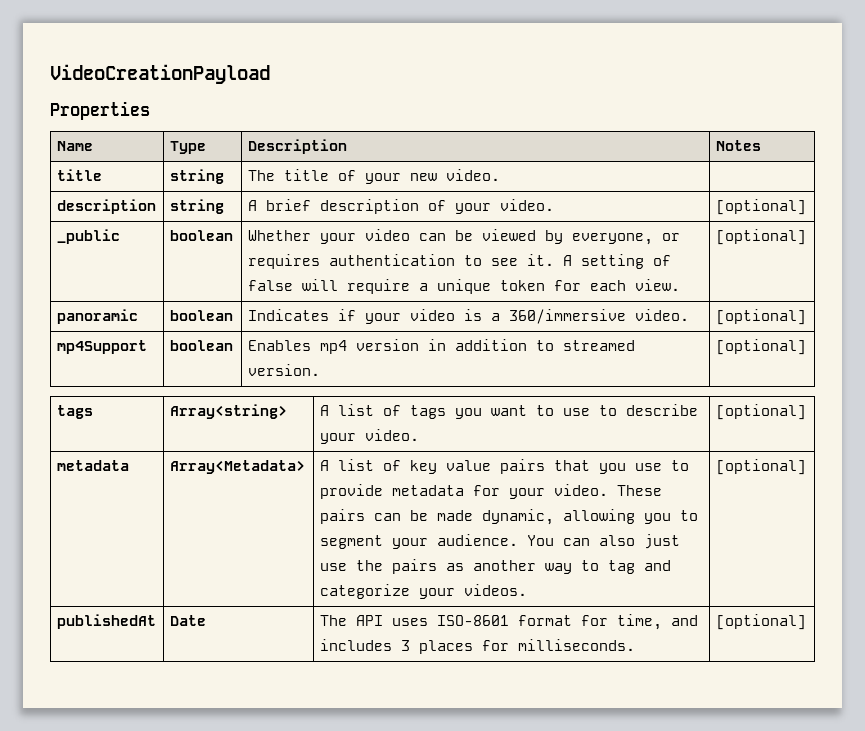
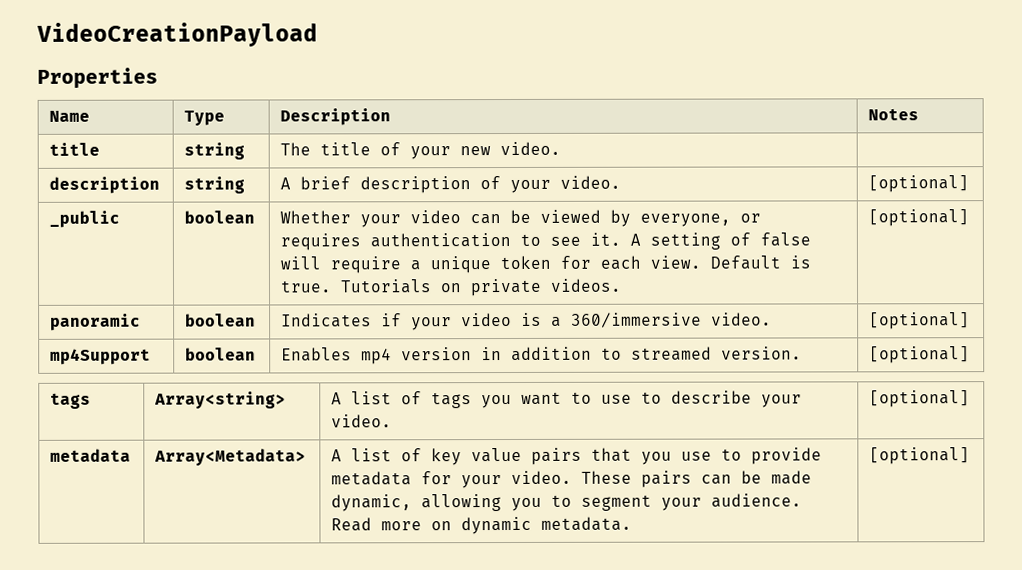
- _public | boolean | Whether your video can be viewed by everyone, or requires authentication to see it. A setting of false will require a unique token for each view. | [optional]
+ _public | boolean | Whether your video can be viewed by everyone, or requires authentication to see it. A setting of false will require a unique token for each view. Default is true. Tutorials on private videos. | [optional]
- You can also just use the pairs as another way to tag and categorize your videos. | [optional]
- publishedAt | Date | The API uses ISO-8601 format for time, and includes 3 places for milliseconds. | [optional]
+ Read more on dynamic metadata. | [optional]

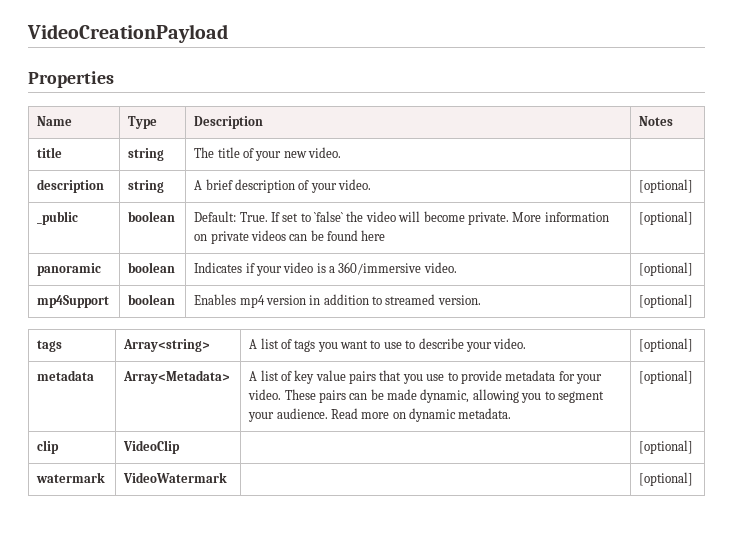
- _public | boolean | Whether your video can be viewed by everyone, or requires authentication to see it. A setting of false will require a unique token for each view. Default is true. Tutorials on private videos. | [optional]
+ _public | boolean | Default: True. If set to `false` the video will become private. More information on private videos can be found here | [optional]
+ clip | VideoClip | | [optional]
+ watermark | VideoWatermark | | [optional]

